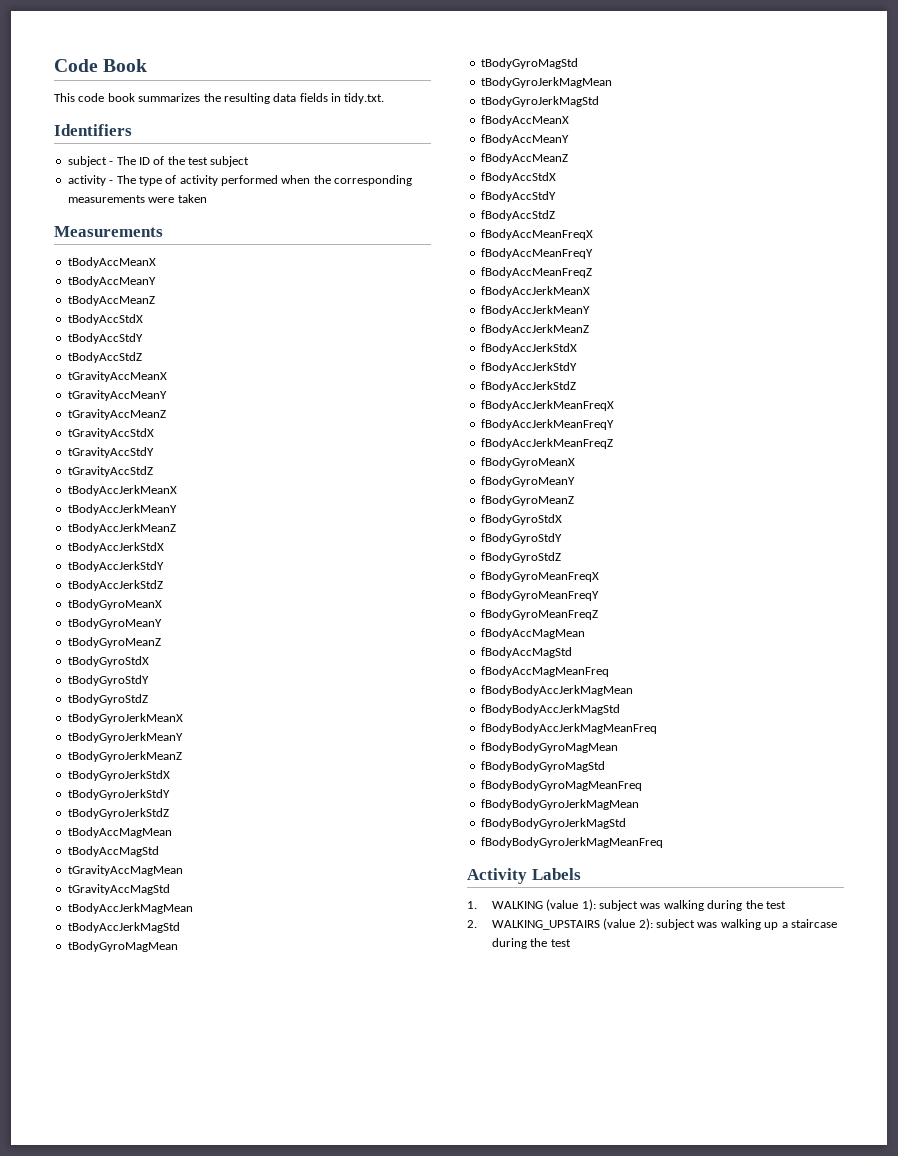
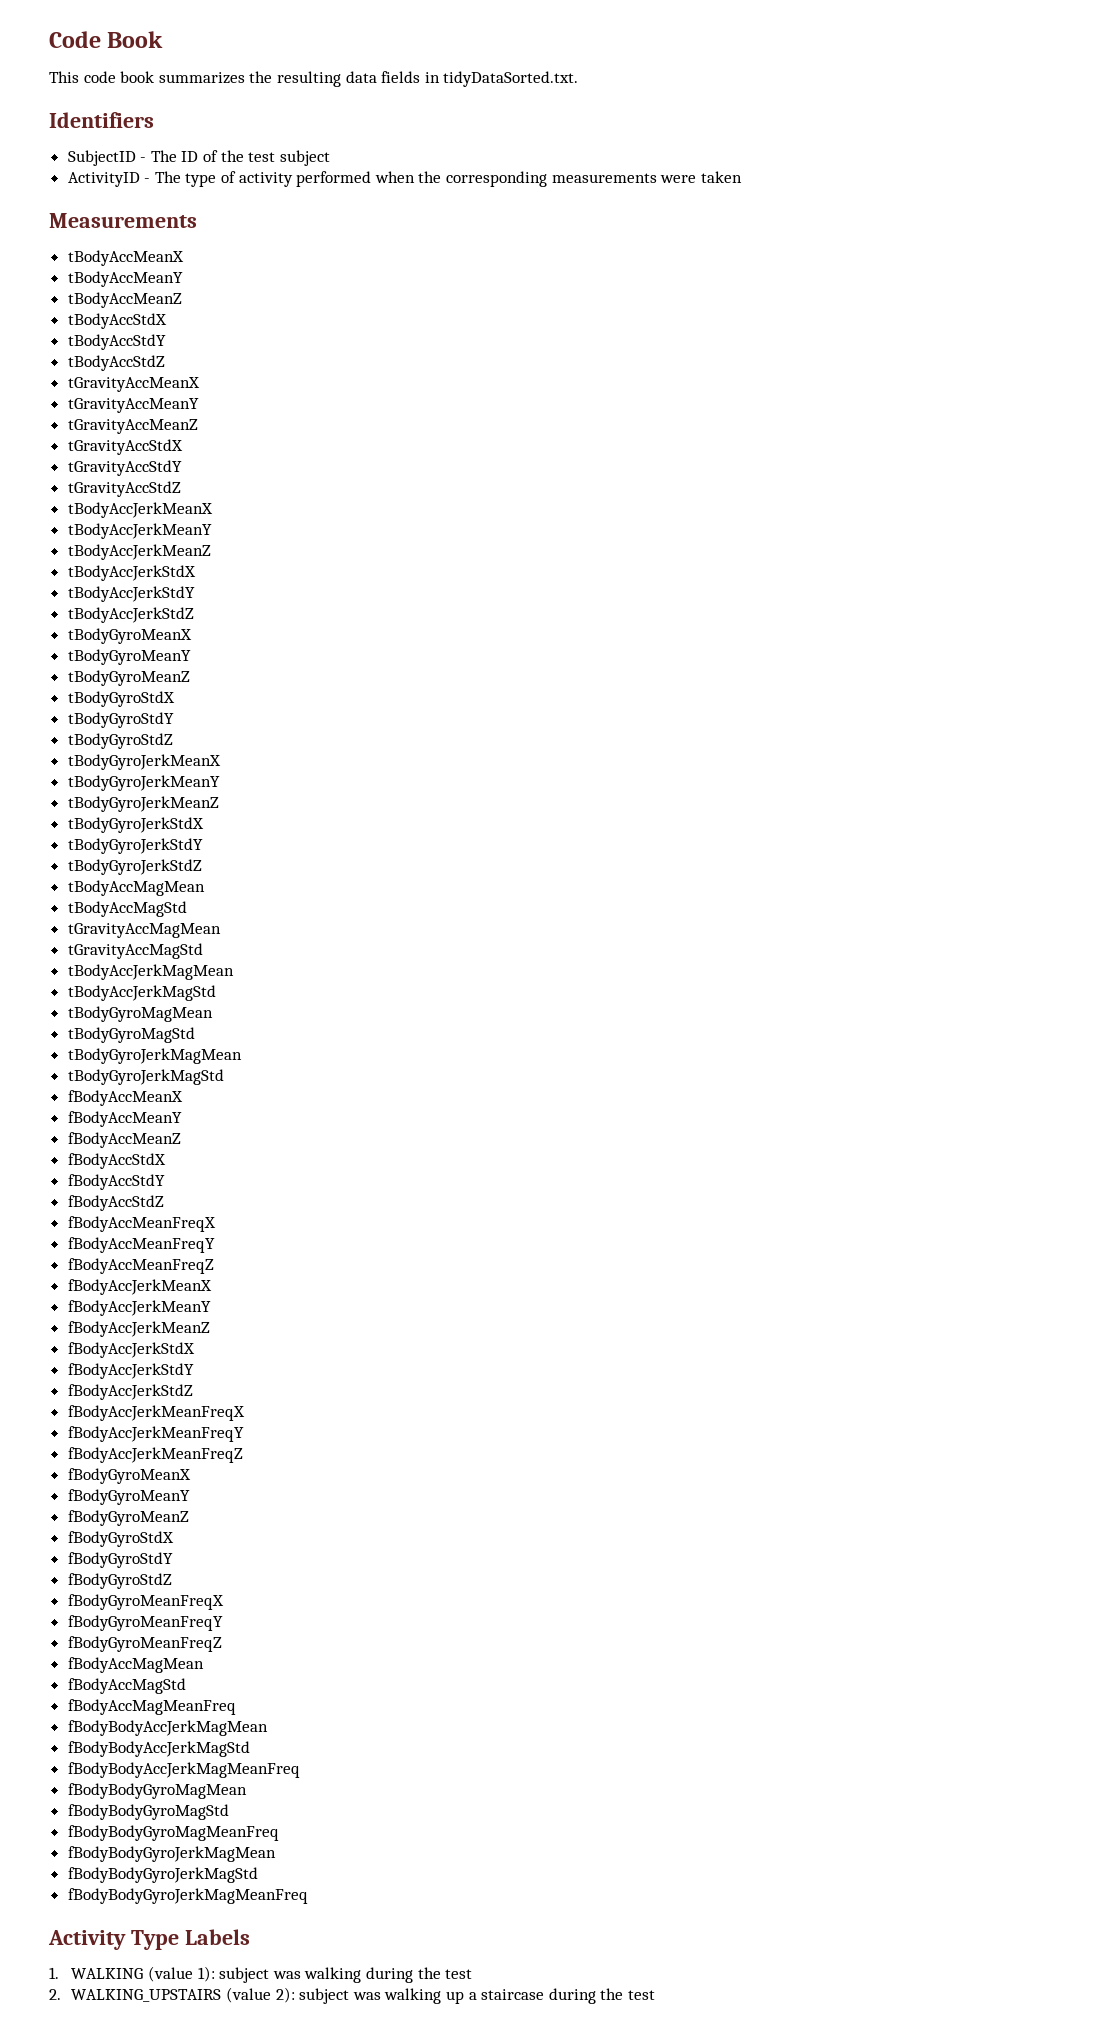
- This code book summarizes the resulting data fields in tidy.txt.
+ This code book summarizes the resulting data fields in tidyDataSorted.txt.
- subject - The ID of the test subject
+ SubjectID - The ID of the test subject
- activity - The type of activity performed when the corresponding measurements were taken
+ ActivityID - The type of activity performed when the corresponding measurements were taken
- Activity Labels
+ Activity Type Labels

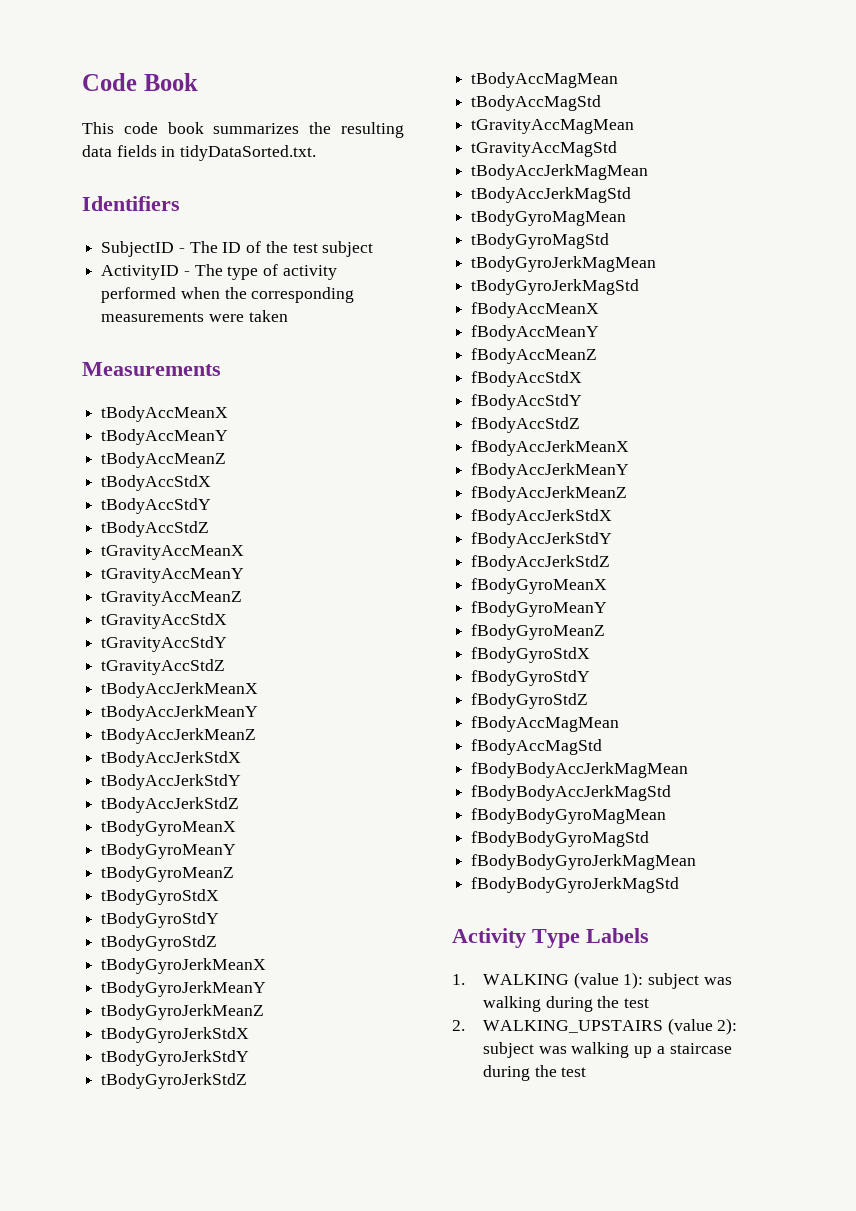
- fBodyAccMeanFreqX
- fBodyAccMeanFreqY
- fBodyAccMeanFreqZ
- fBodyAccJerkMeanFreqX
- fBodyAccJerkMeanFreqY
- fBodyAccJerkMeanFreqZ
- fBodyGyroMeanFreqX
- fBodyGyroMeanFreqY
- fBodyGyroMeanFreqZ
- fBodyAccMagMeanFreq
- fBodyBodyAccJerkMagMeanFreq
- fBodyBodyGyroMagMeanFreq
- fBodyBodyGyroJerkMagMeanFreq

